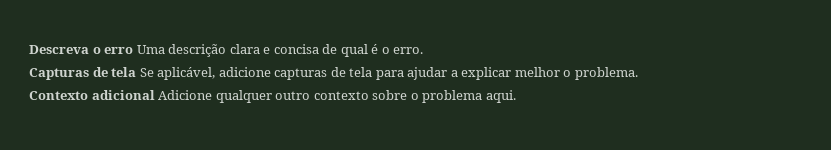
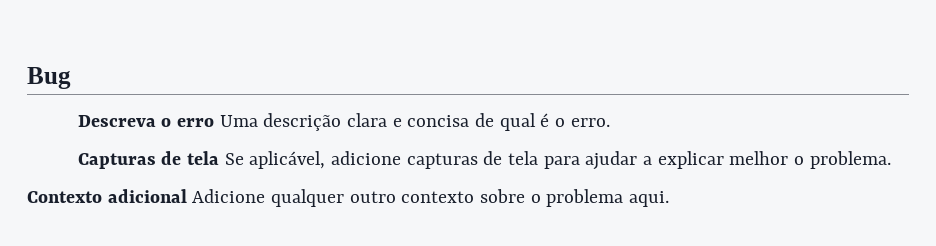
+ Bug

